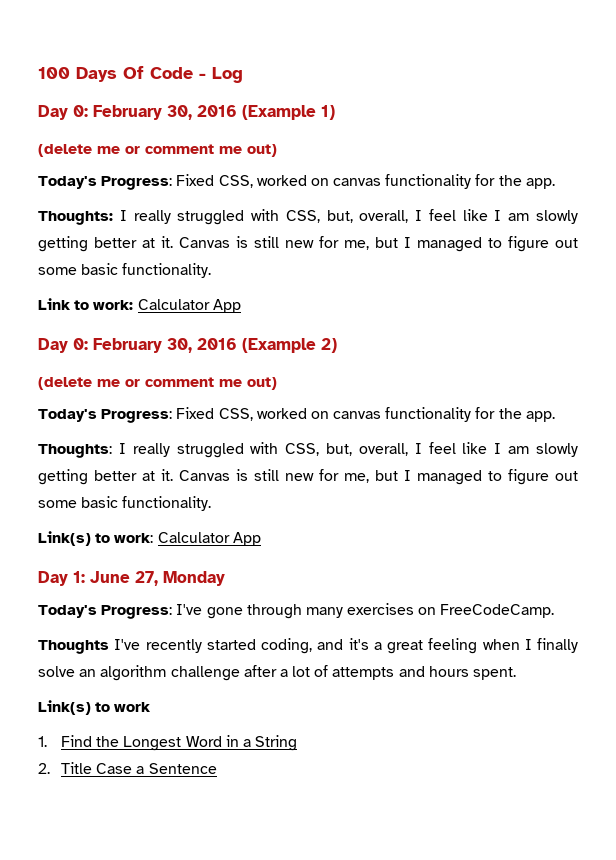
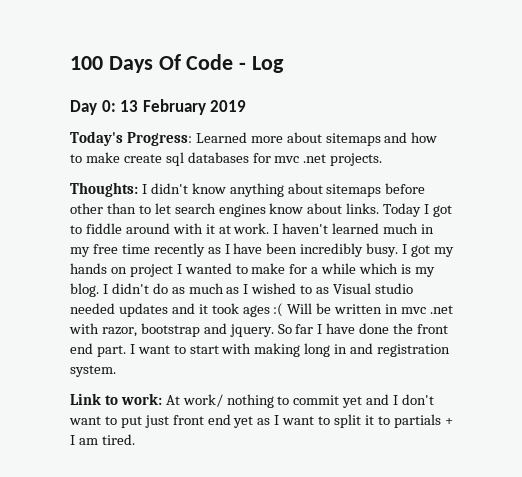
- Day 0: February 30, 2016 (Example 1)
- (delete me or comment me out)
- Today's Progress: Fixed CSS, worked on canvas functionality for the app.
- Thoughts: I really struggled with CSS, but, overall, I feel like I am slowly getting better at it. Canvas is still new for me, but I managed to figure out some basic functionality.
- Link to work: Calculator App
- Day 0: February 30, 2016 (Example 2)
- (delete me or comment me out)
- Today's Progress: Fixed CSS, worked on canvas functionality for the app.
- Thoughts: I really struggled with CSS, but, overall, I feel like I am slowly getting better at it. Canvas is still new for me, but I managed to figure out some basic functionality.
- Link(s) to work: Calculator App
- Day 1: June 27, Monday
- Today's Progress: I've gone through many exercises on FreeCodeCamp.
- Thoughts I've recently started coding, and it's a great feeling when I finally solve an algorithm challenge after a lot of attempts and hours spent.
- Link(s) to work
- 1. Find the Longest Word in a String
- 2. Title Case a Sentence
+ Day 0: 13 February 2019
+ Today's Progress: Learned more about sitemaps and how to make create sql databases for mvc .net projects.
+ Thoughts: I didn't know anything about sitemaps before other than to let search engines know about links. Today I got to fiddle around with it at work. I haven't learned much in my free time recently as I have been incredibly busy. I got my hands on project I wanted to make for a while which is my blog. I didn't do as much as I wished to as Visual studio needed updates and it took ages :( Will be written in mvc .net with razor, bootstrap and jquery. So far I have done the front end part. I want to start with making long in and registration system.
+ Link to work: At work/ nothing to commit yet and I don't want to put just front end yet as I want to split it to partials + I am tired.

